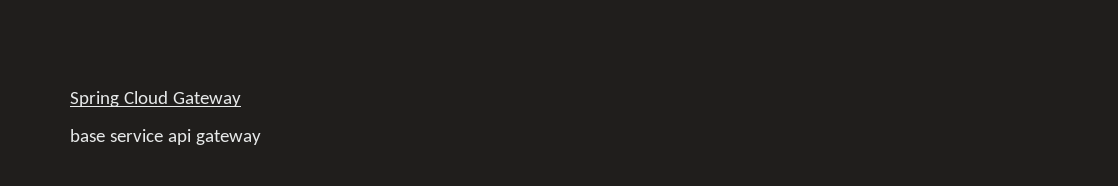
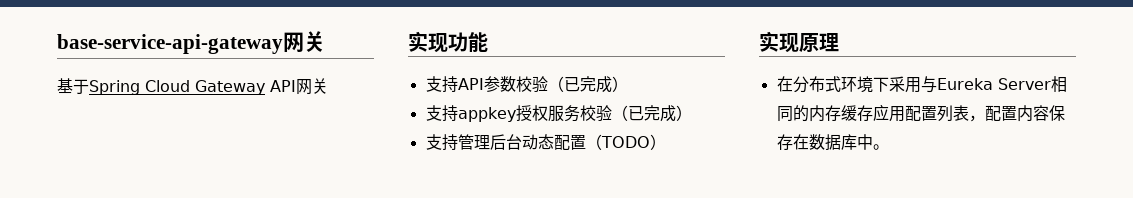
- Spring Cloud Gateway
- base service api gateway
+ base-service-api-gateway网关
+ 基于Spring Cloud Gateway API网关
+ 实现功能
+ 支持API参数校验（已完成）
+ 支持appkey授权服务校验（已完成）
+ 支持管理后台动态配置（TODO）
+ 实现原理
+ 在分布式环境下采用与Eureka Server相同的内存缓存应用配置列表，配置内容保存在数据库中。

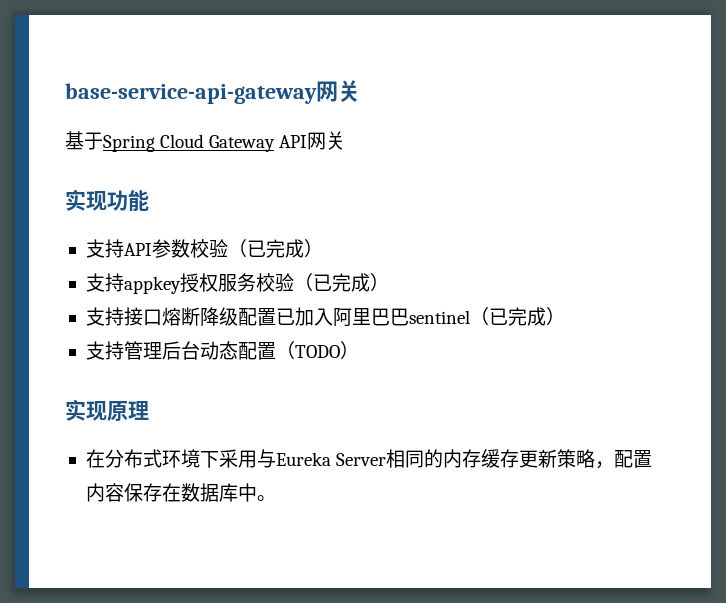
+ 支持接口熔断降级配置已加入阿里巴巴sentinel（已完成）
- 在分布式环境下采用与Eureka Server相同的内存缓存应用配置列表，配置内容保存在数据库中。
+ 在分布式环境下采用与Eureka Server相同的内存缓存更新策略，配置内容保存在数据库中。

